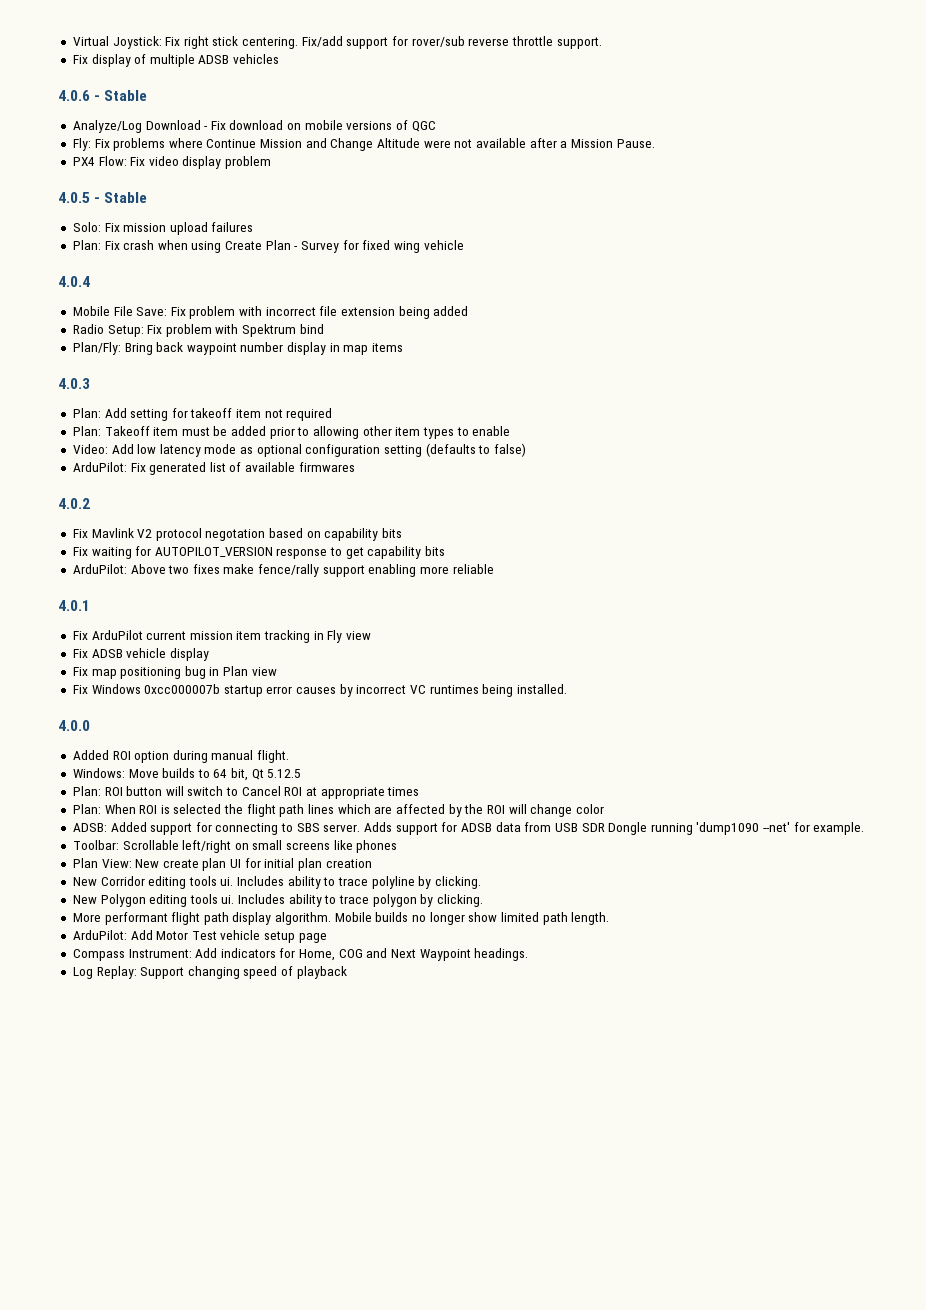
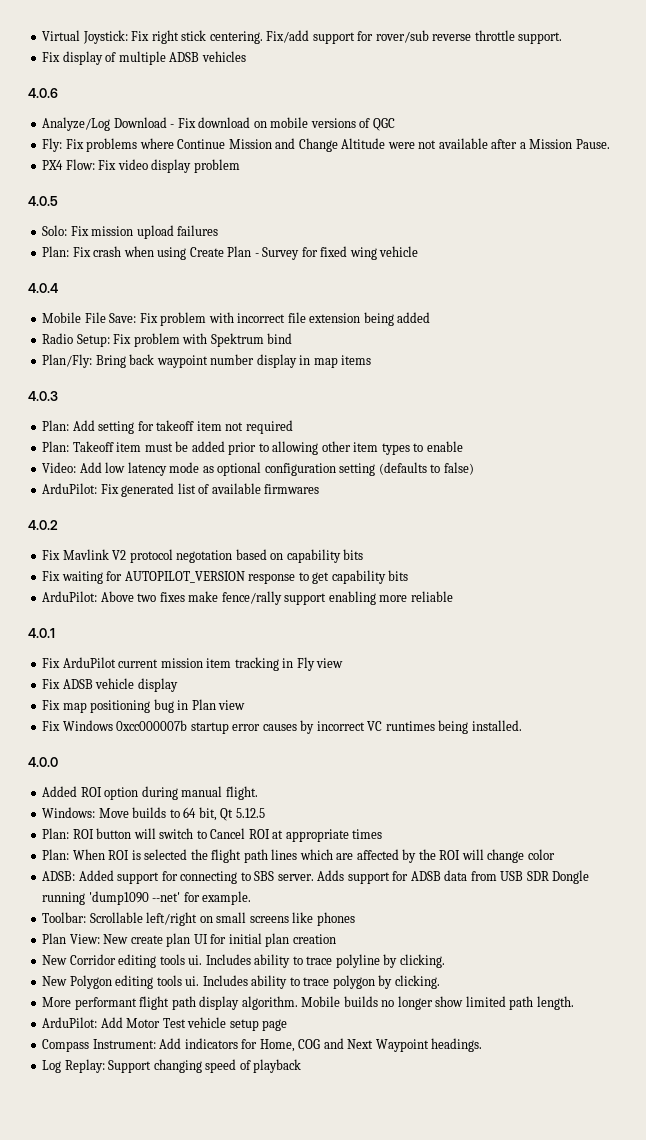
- 4.0.6 - Stable
+ 4.0.6
- 4.0.5 - Stable
+ 4.0.5

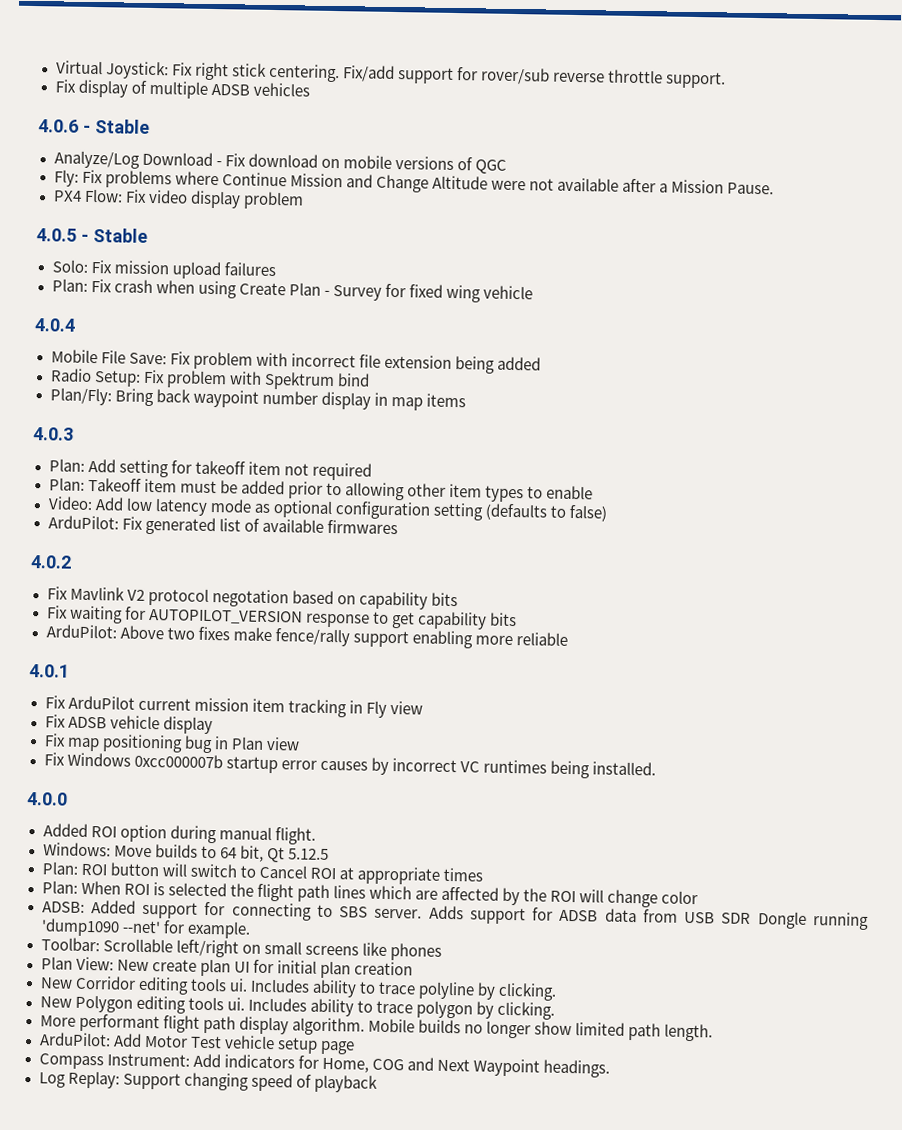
- 4.0.6
+ 4.0.6 - Stable
- 4.0.5
+ 4.0.5 - Stable

